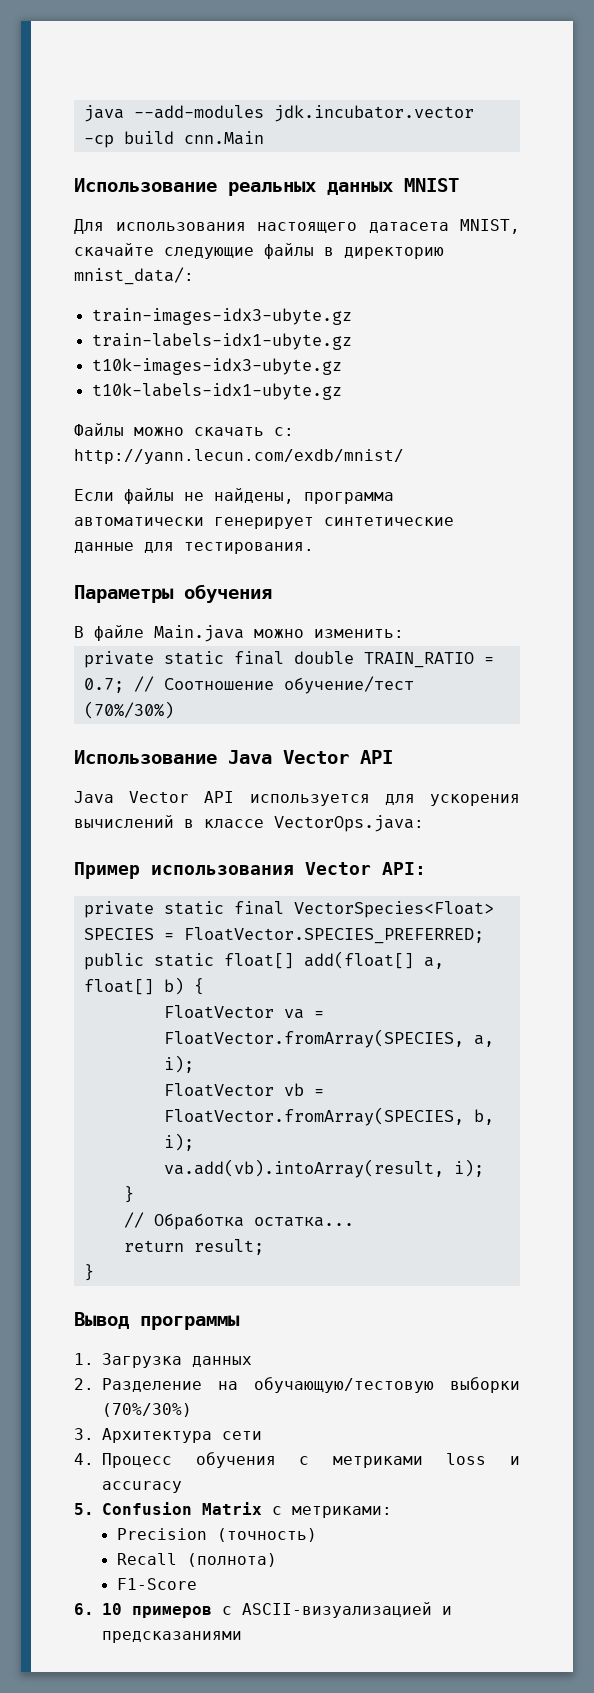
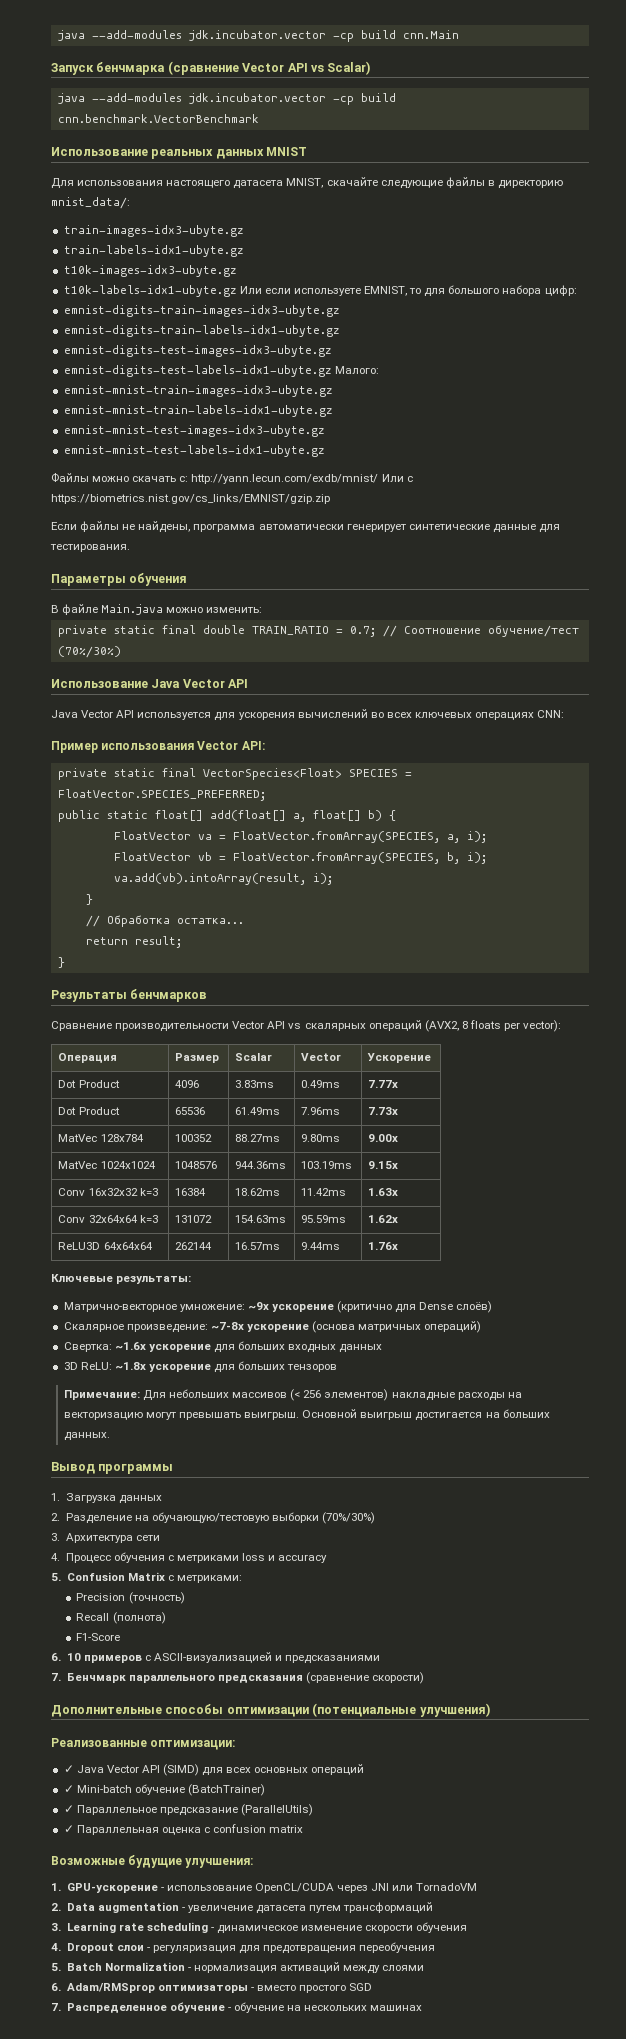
+ Запуск бенчмарка (сравнение Vector API vs Scalar)
+ java --add-modules jdk.incubator.vector -cp build cnn.benchmark.VectorBenchmark
- t10k-labels-idx1-ubyte.gz
+ t10k-labels-idx1-ubyte.gz Или если используете EMNIST, то для большого набора цифр:
+ emnist-digits-train-images-idx3-ubyte.gz
+ emnist-digits-train-labels-idx1-ubyte.gz
+ emnist-digits-test-images-idx3-ubyte.gz
+ emnist-digits-test-labels-idx1-ubyte.gz Малого:
+ emnist-mnist-train-images-idx3-ubyte.gz
+ emnist-mnist-train-labels-idx1-ubyte.gz
+ emnist-mnist-test-images-idx3-ubyte.gz
+ emnist-mnist-test-labels-idx1-ubyte.gz
- Файлы можно скачать с: http://yann.lecun.com/exdb/mnist/
+ Файлы можно скачать с: http://yann.lecun.com/exdb/mnist/ Или с https://biometrics.nist.gov/cs_links/EMNIST/gzip.zip
- Java Vector API используется для ускорения вычислений в классе VectorOps.java:
+ Java Vector API используется для ускорения вычислений во всех ключевых операциях CNN:
+ Результаты бенчмарков
+ Сравнение производительности Vector API vs скалярных операций (AVX2, 8 floats per vector):
+ Операция | Размер | Scalar | Vector | Ускорение
+ Dot Product | 4096 | 3.83ms | 0.49ms | 7.77x
+ Dot Product | 65536 | 61.49ms | 7.96ms | 7.73x
+ MatVec 128x784 | 100352 | 88.27ms | 9.80ms | 9.00x
+ MatVec 1024x1024 | 1048576 | 944.36ms | 103.19ms | 9.15x
+ Conv 16x32x32 k=3 | 16384 | 18.62ms | 11.42ms | 1.63x
+ Conv 32x64x64 k=3 | 131072 | 154.63ms | 95.59ms | 1.62x
+ ReLU3D 64x64x64 | 262144 | 16.57ms | 9.44ms | 1.76x
+ Ключевые результаты:
+ Матрично-векторное умножение: ~9x ускорение (критично для Dense слоёв)
+ Скалярное произведение: ~7-8x ускорение (основа матричных операций)
+ Свертка: ~1.6x ускорение для больших входных данных
+ 3D ReLU: ~1.8x ускорение для больших тензоров
+ Примечание: Для небольших массивов (< 256 элементов) накладные расходы на векторизацию могут превышать выигрыш. Основной выигрыш достигается на больших данных.
+ 7. Бенчмарк параллельного предсказания (сравнение скорости)
+ Дополнительные способы оптимизации (потенциальные улучшения)
+ Реализованные оптимизации:
+ ✓ Java Vector API (SIMD) для всех основных операций
+ ✓ Mini-batch обучение (BatchTrainer)
+ ✓ Параллельное предсказание (ParallelUtils)
+ ✓ Параллельная оценка с confusion matrix
+ Возможные будущие улучшения:
+ 1. GPU-ускорение - использование OpenCL/CUDA через JNI или TornadoVM
+ 2. Data augmentation - увеличение датасета путем трансформаций
+ 3. Learning rate scheduling - динамическое изменение скорости обучения
+ 4. Dropout слои - регуляризация для предотвращения переобучения
+ 5. Batch Normalization - нормализация активаций между слоями
+ 6. Adam/RMSprop оптимизаторы - вместо простого SGD
+ 7. Распределенное обучение - обучение на нескольких машинах

